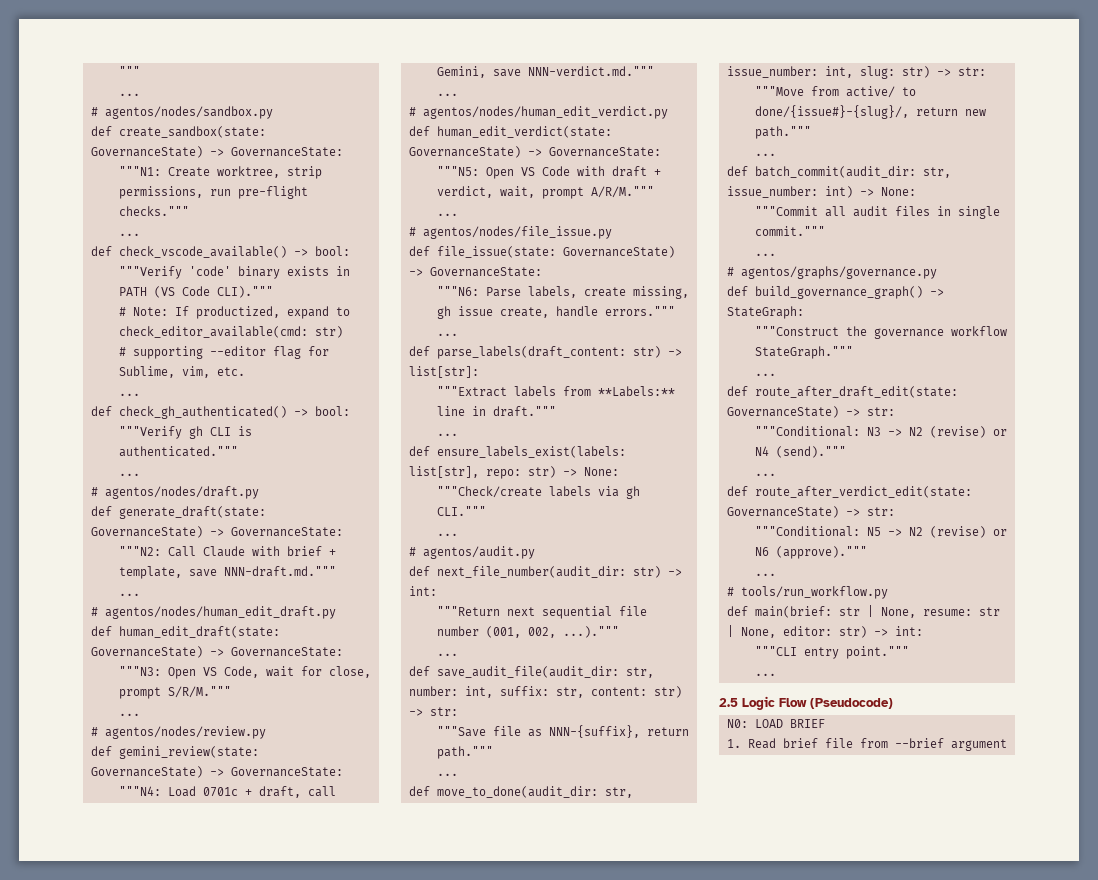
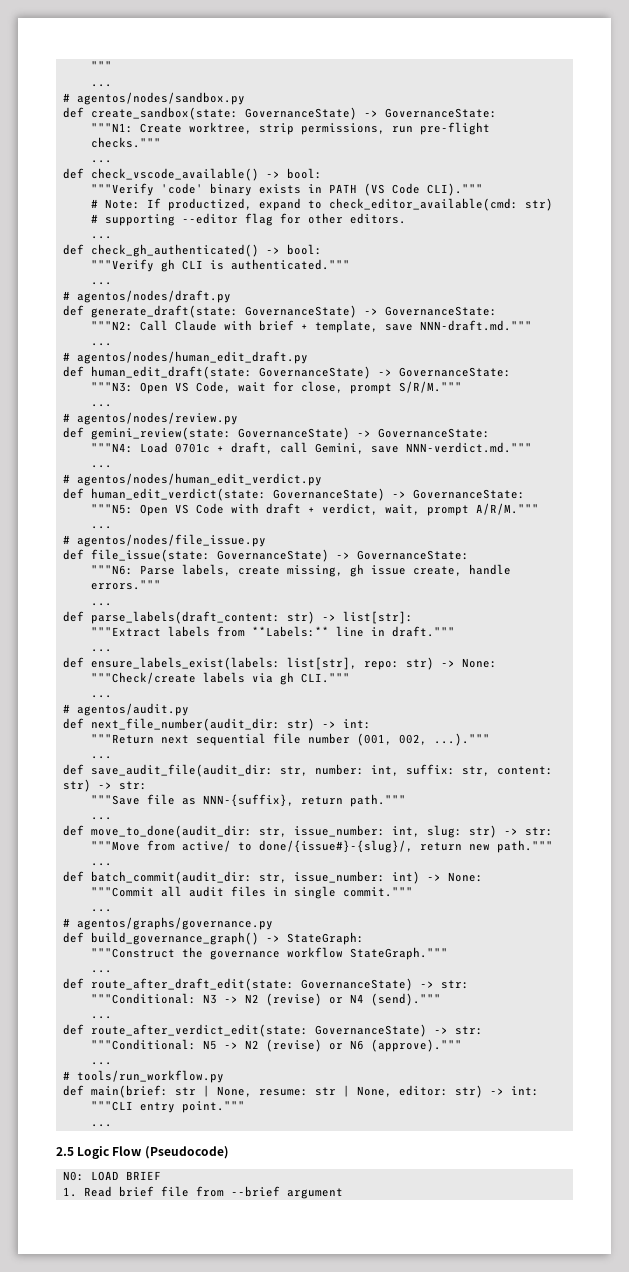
- # supporting --editor flag for Sublime, vim, etc.
+ # supporting --editor flag for other editors.

